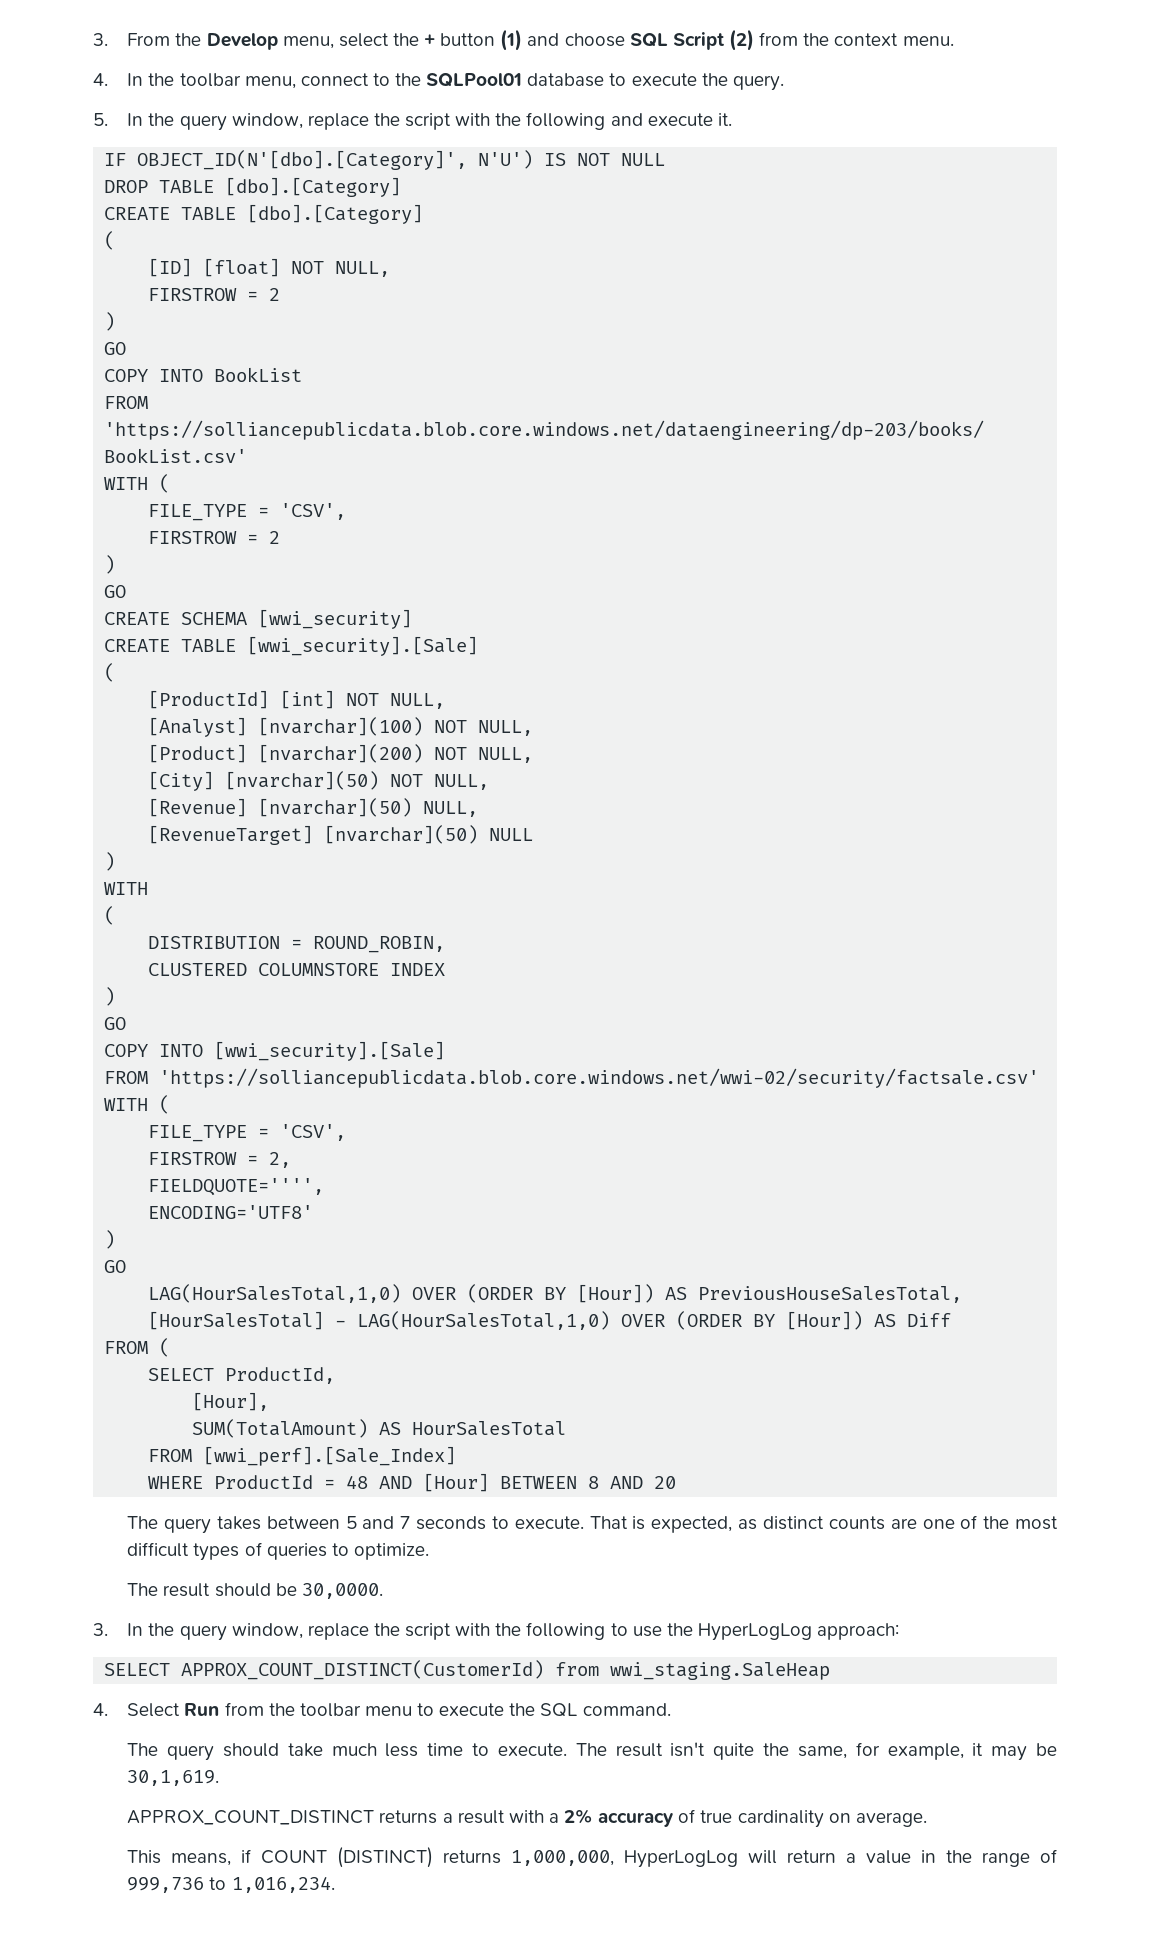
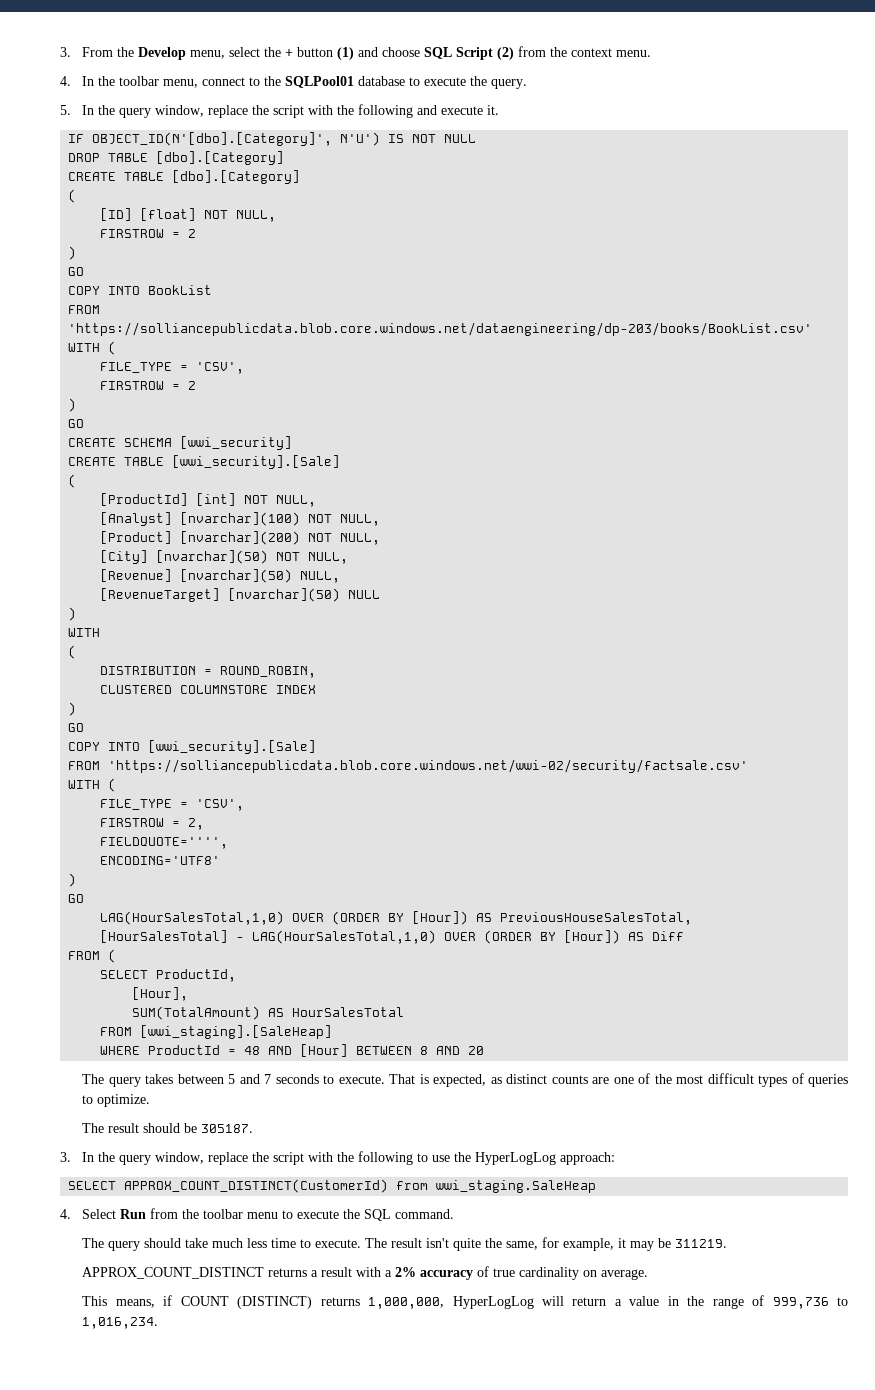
- FROM [wwi_perf].[Sale_Index]
+ FROM [wwi_staging].[SaleHeap]
- The result should be 30,0000.
+ The result should be 305187.
- The result isn't quite the same, for example, it may be 30,1,619.
+ The result isn't quite the same, for example, it may be 311219.

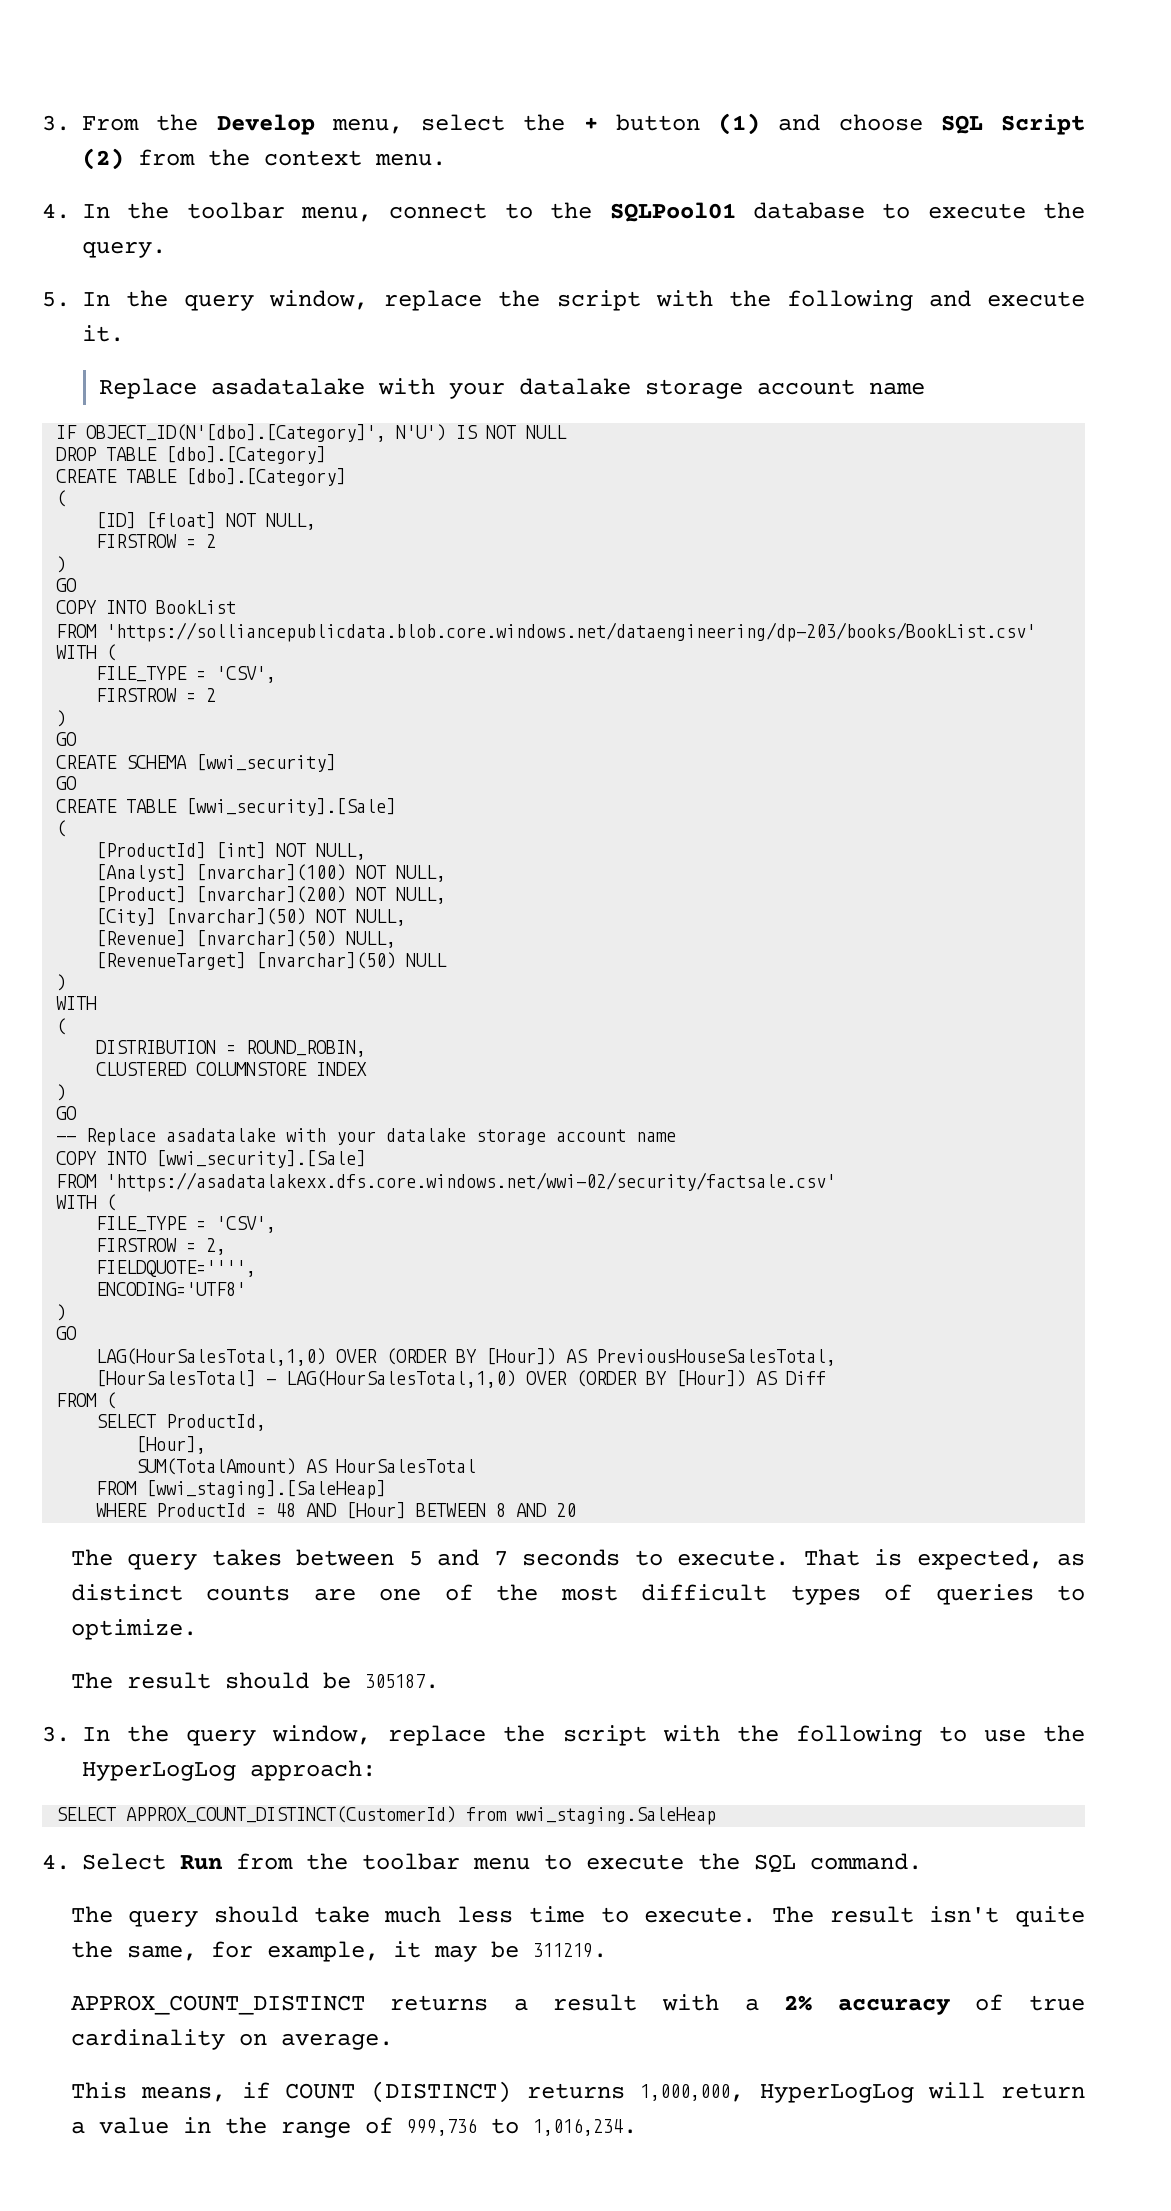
  5. In the query window, replace the script with the following and execute it.
+ Replace asadatalake with your datalake storage account name
  CREATE SCHEMA [wwi_security]
+ GO
+ -- Replace asadatalake with your datalake storage account name
- FROM 'https://solliancepublicdata.blob.core.windows.net/wwi-02/security/factsale.csv'
+ FROM 'https://asadatalakexx.dfs.core.windows.net/wwi-02/security/factsale.csv'

